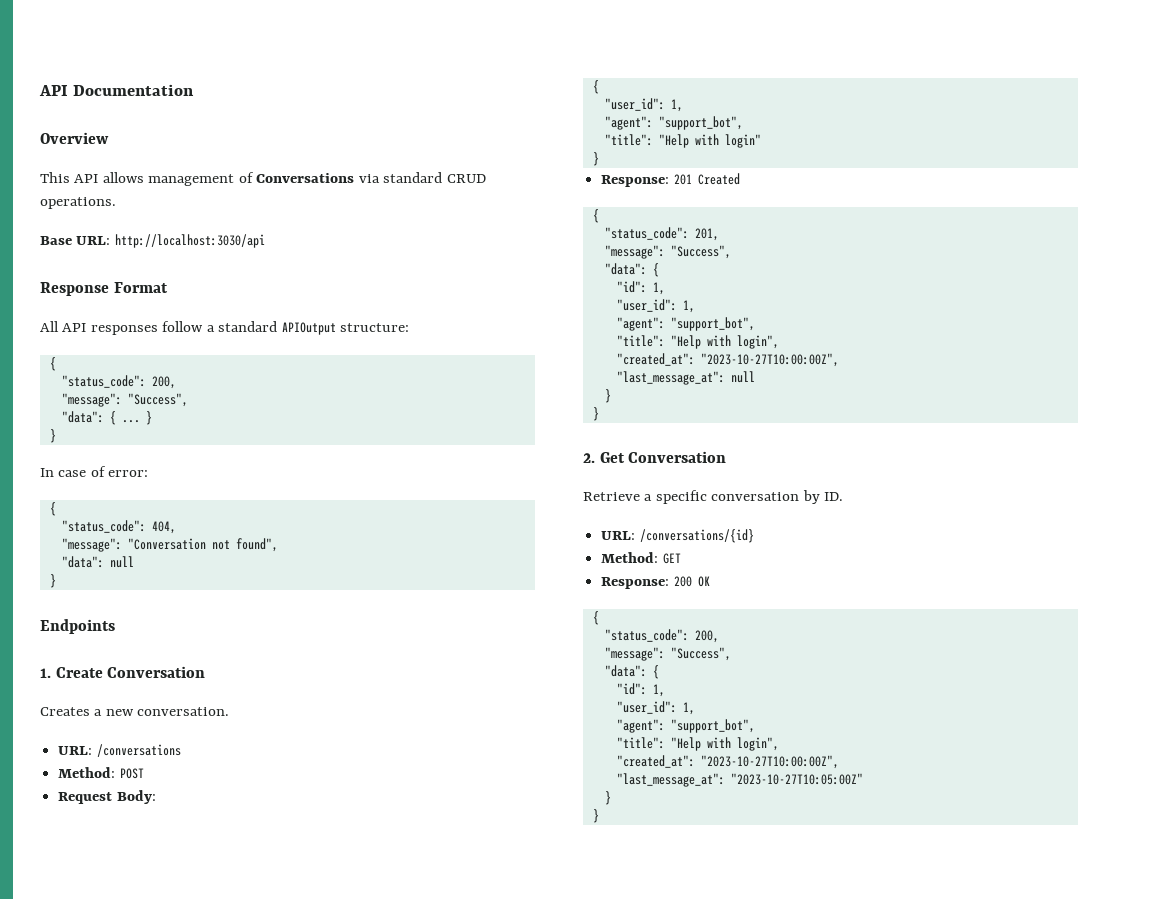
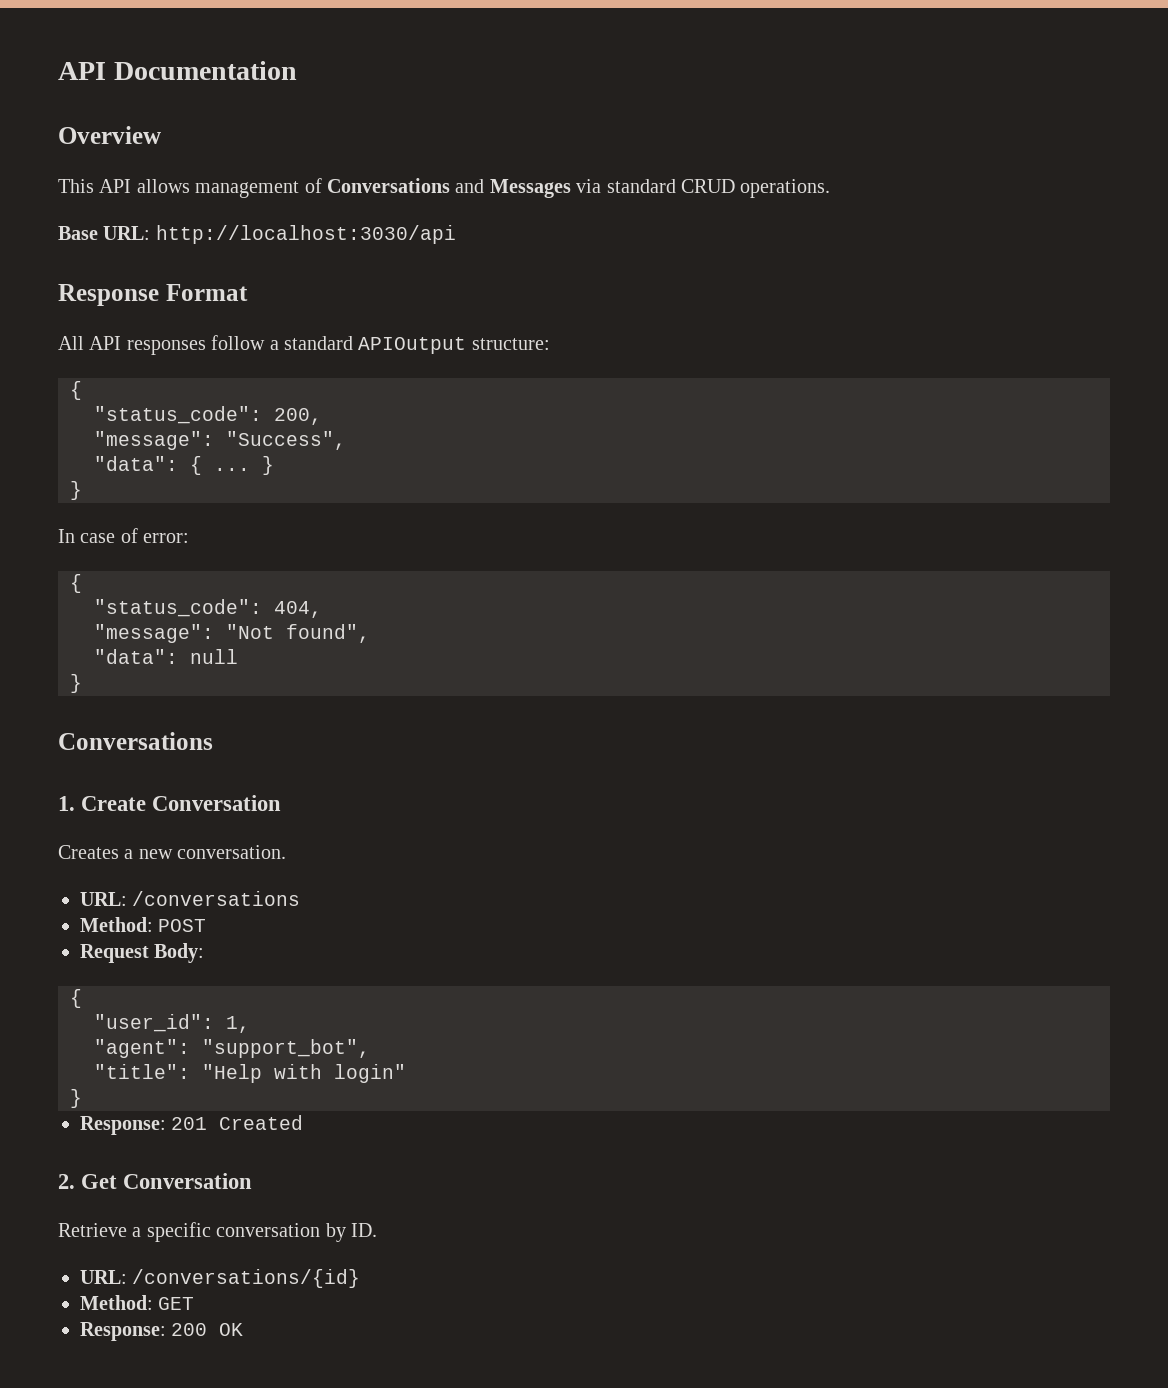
- This API allows management of Conversations via standard CRUD operations.
+ This API allows management of Conversations and Messages via standard CRUD operations.
- "message": "Conversation not found",
+ "message": "Not found",
  "data": null
  }
- Endpoints
+ Conversations
  Response: 201 Created
- {
- "status_code": 201,
- "message": "Success",
- "data": {
- "id": 1,
- "user_id": 1,
- "agent": "support_bot",
- "title": "Help with login",
- "created_at": "2023-10-27T10:00:00Z",
- "last_message_at": null
- }
- }
  Response: 200 OK
- {
- "status_code": 200,
- "message": "Success",
- "data": {
- "id": 1,
- "user_id": 1,
- "agent": "support_bot",
- "title": "Help with login",
- "created_at": "2023-10-27T10:00:00Z",
- "last_message_at": "2023-10-27T10:05:00Z"
- }
- }

